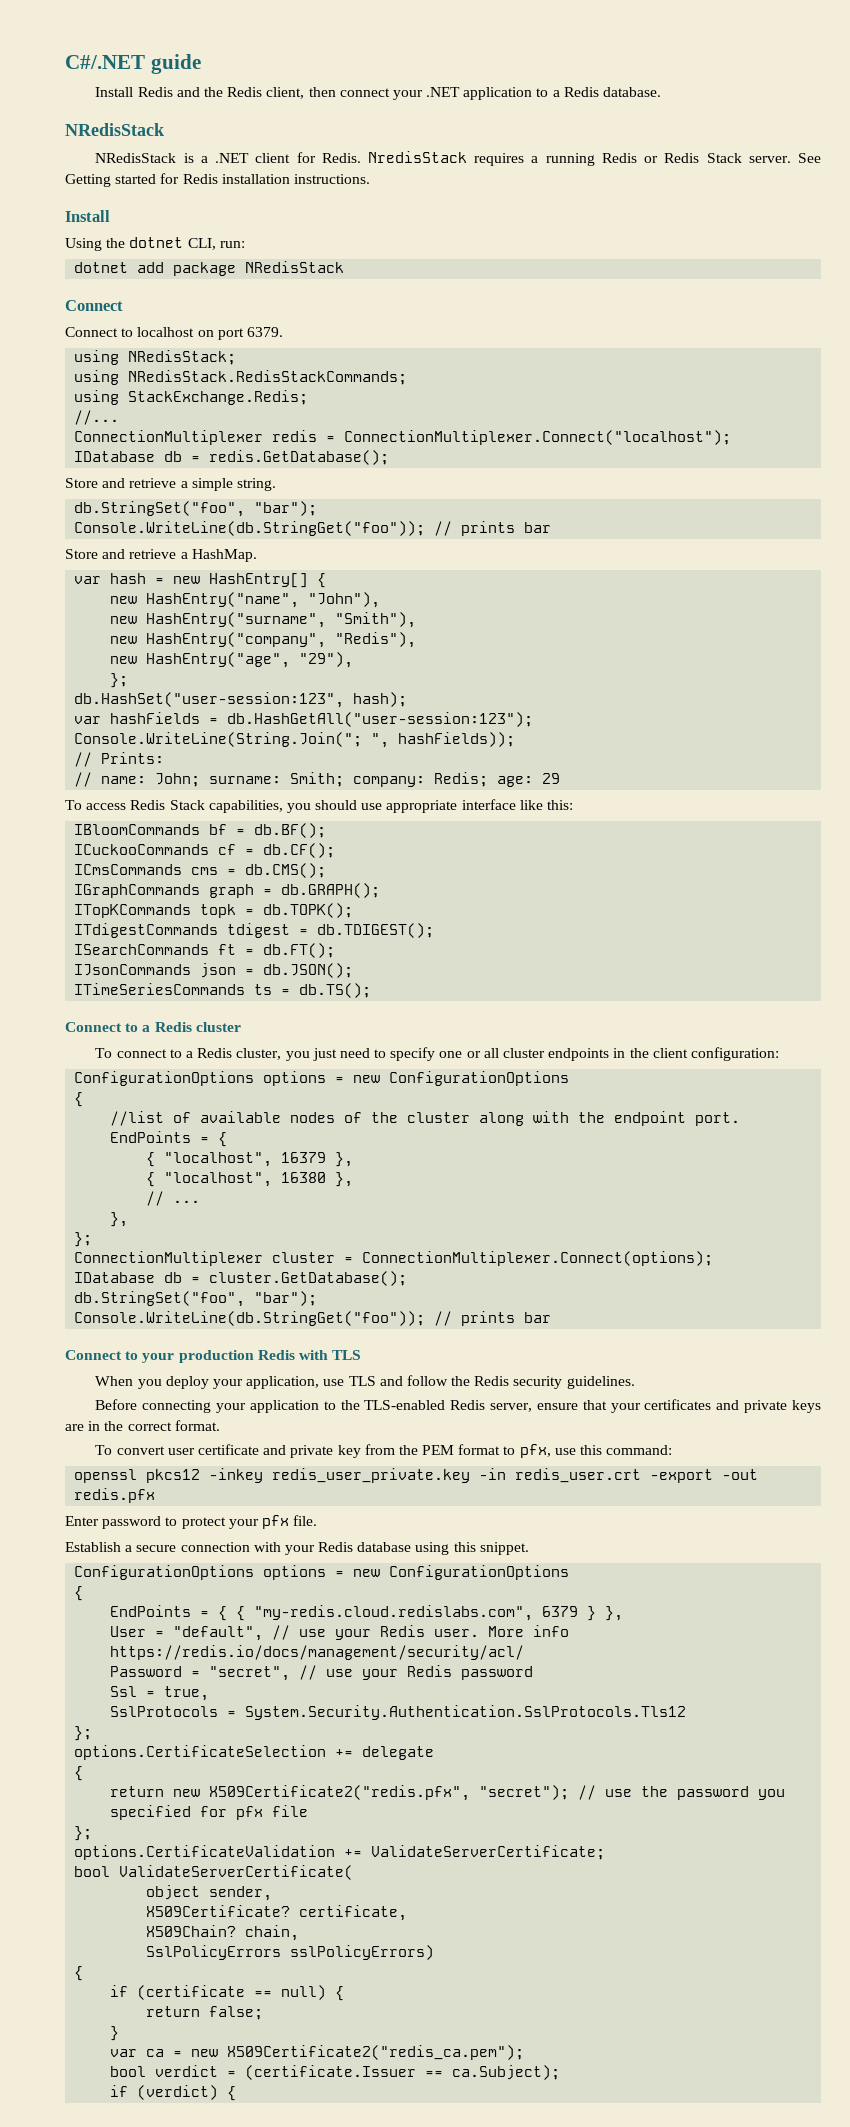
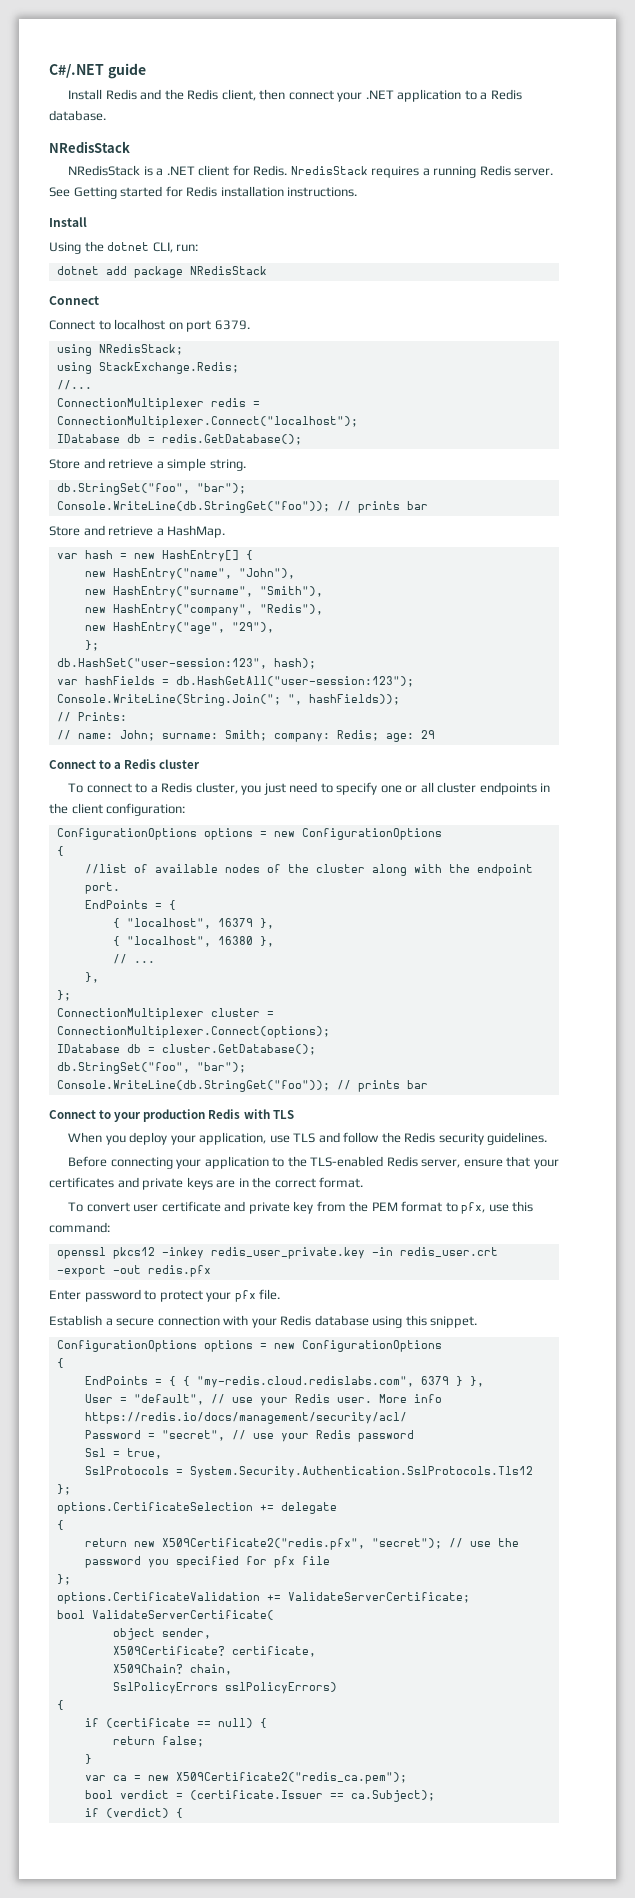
- NredisStack requires a running Redis or Redis Stack server.
+ NredisStack requires a running Redis server.
- using NRedisStack.RedisStackCommands;
- To access Redis Stack capabilities, you should use appropriate interface like this:
- IBloomCommands bf = db.BF();
- ICuckooCommands cf = db.CF();
- ICmsCommands cms = db.CMS();
- IGraphCommands graph = db.GRAPH();
- ITopKCommands topk = db.TOPK();
- ITdigestCommands tdigest = db.TDIGEST();
- ISearchCommands ft = db.FT();
- IJsonCommands json = db.JSON();
- ITimeSeriesCommands ts = db.TS();

